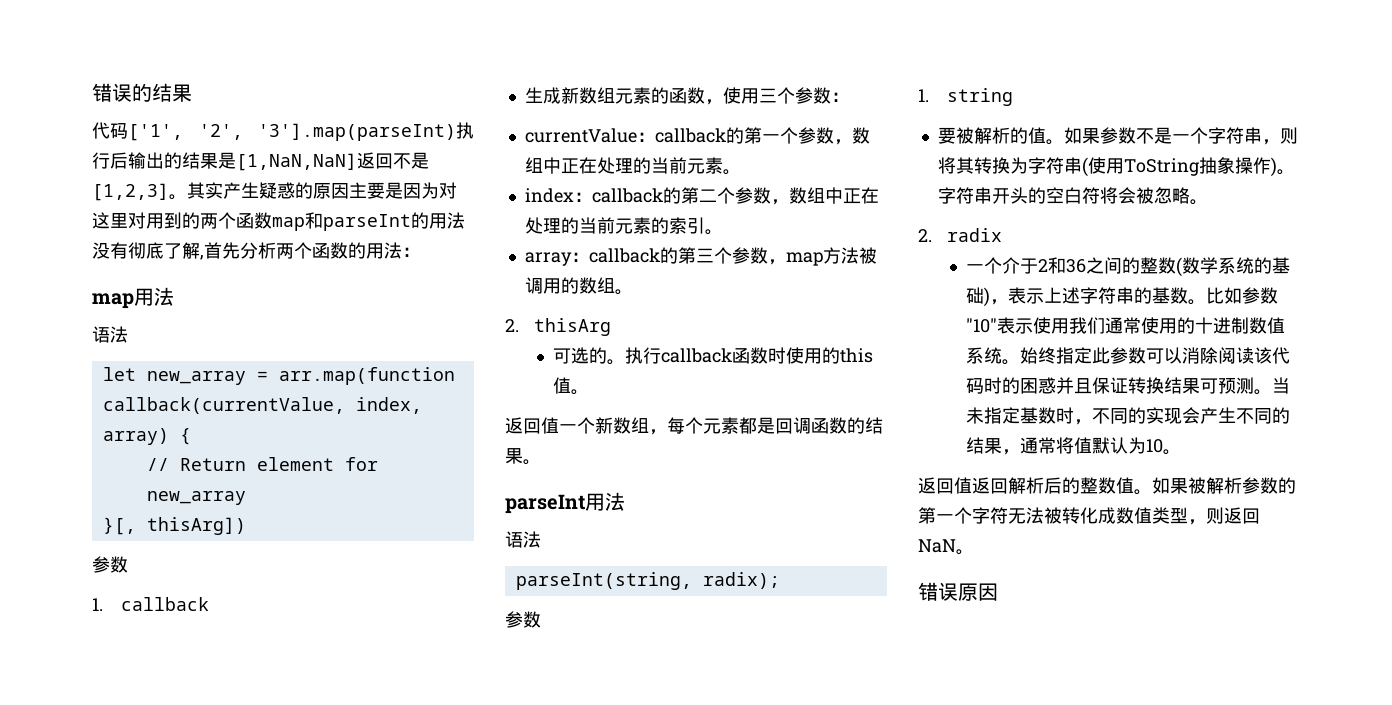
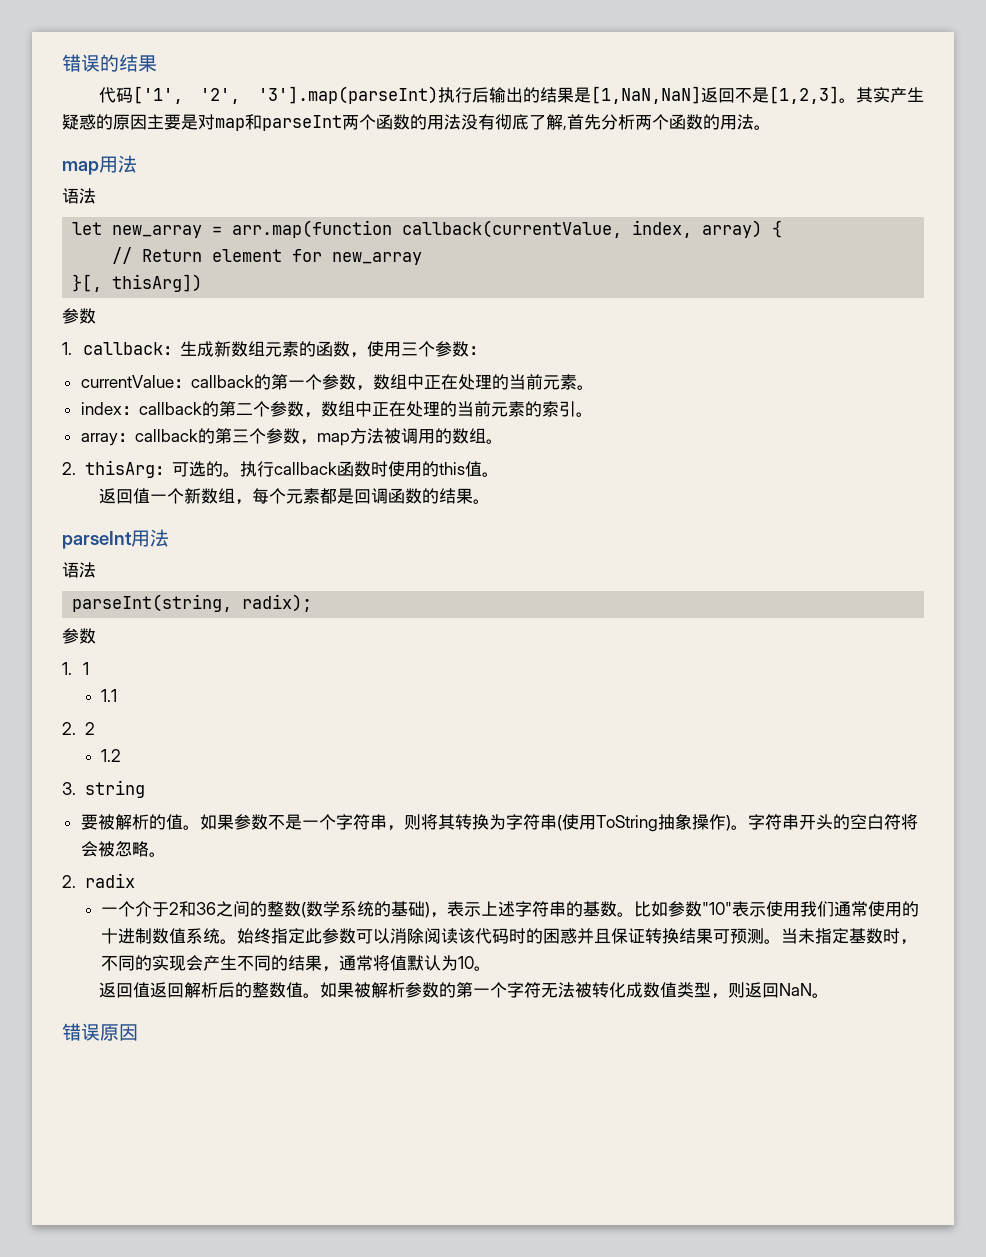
- 其实产生疑惑的原因主要是因为对这里对用到的两个函数map和parseInt的用法没有彻底了解,首先分析两个函数的用法：
+ 其实产生疑惑的原因主要是对map和parseInt两个函数的用法没有彻底了解,首先分析两个函数的用法。
- 1. callback
- 生成新数组元素的函数，使用三个参数：
+ 1. callback：生成新数组元素的函数，使用三个参数：
- 2. thisArg
- 可选的。
+ 2. thisArg：可选的。
- 1. string
+ 1. 1
+ 1.1
+ 2. 2
+ 1.2
+ 3. string

